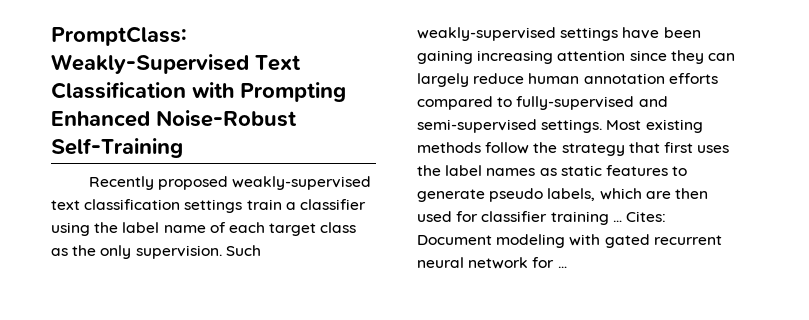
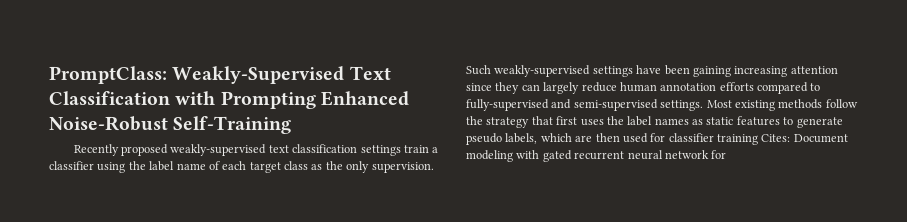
- Most existing methods follow the strategy that first uses the label names as static features to generate pseudo labels, which are then used for classifier training … Cites: Document modeling with gated recurrent neural network for …
+ Most existing methods follow the strategy that first uses the label names as static features to generate pseudo labels, which are then used for classifier training Cites: Document modeling with gated recurrent neural network for

